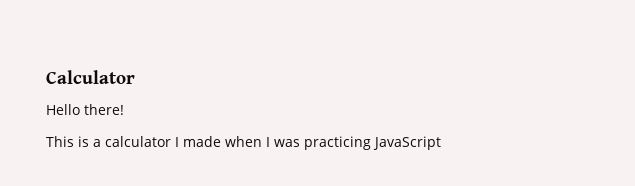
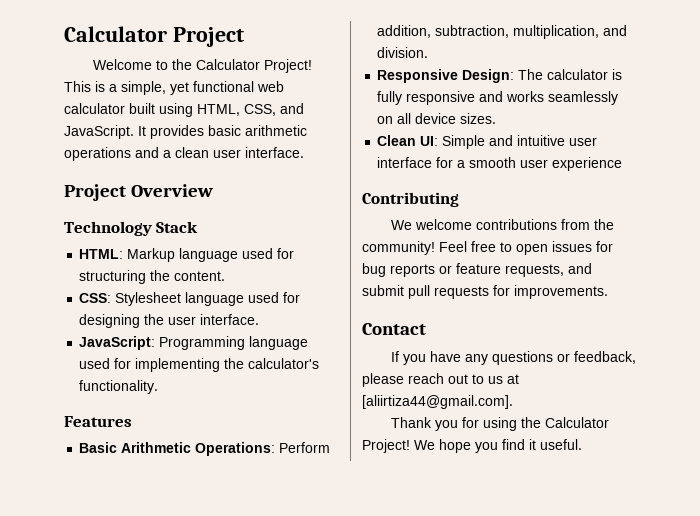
- Calculator
- Hello there!
- This is a calculator I made when I was practicing JavaScript
+ Calculator Project
+ Welcome to the Calculator Project! This is a simple, yet functional web calculator built using HTML, CSS, and JavaScript. It provides basic arithmetic operations and a clean user interface.
+ Project Overview
+ Technology Stack
+ HTML: Markup language used for structuring the content.
+ CSS: Stylesheet language used for designing the user interface.
+ JavaScript: Programming language used for implementing the calculator's functionality.
+ Features
+ Basic Arithmetic Operations: Perform addition, subtraction, multiplication, and division.
+ Responsive Design: The calculator is fully responsive and works seamlessly on all device sizes.
+ Clean UI: Simple and intuitive user interface for a smooth user experience
+ Contributing
+ We welcome contributions from the community! Feel free to open issues for bug reports or feature requests, and submit pull requests for improvements.
+ Contact
+ If you have any questions or feedback, please reach out to us at [aliirtiza44@gmail.com].
+ Thank you for using the Calculator Project! We hope you find it useful.

